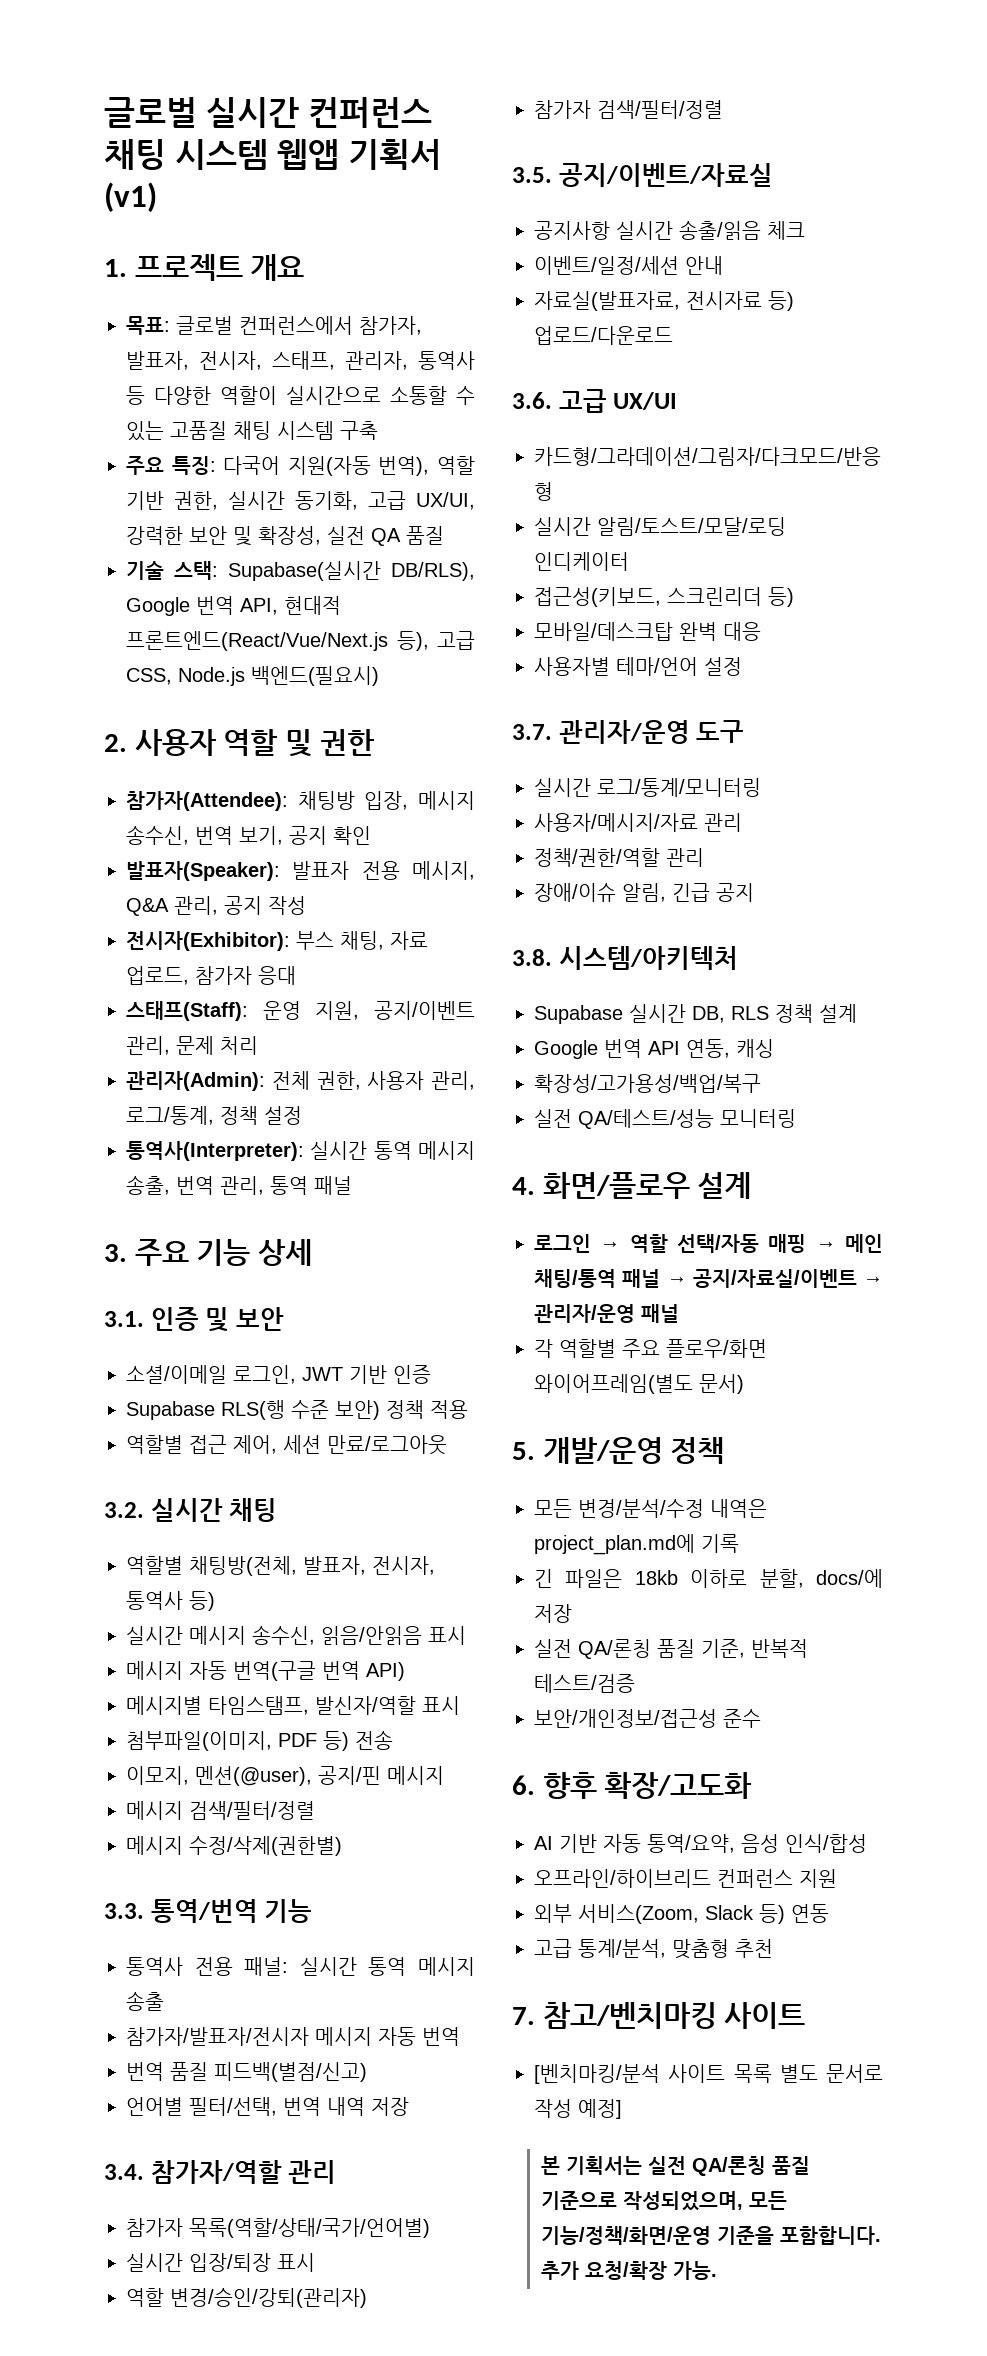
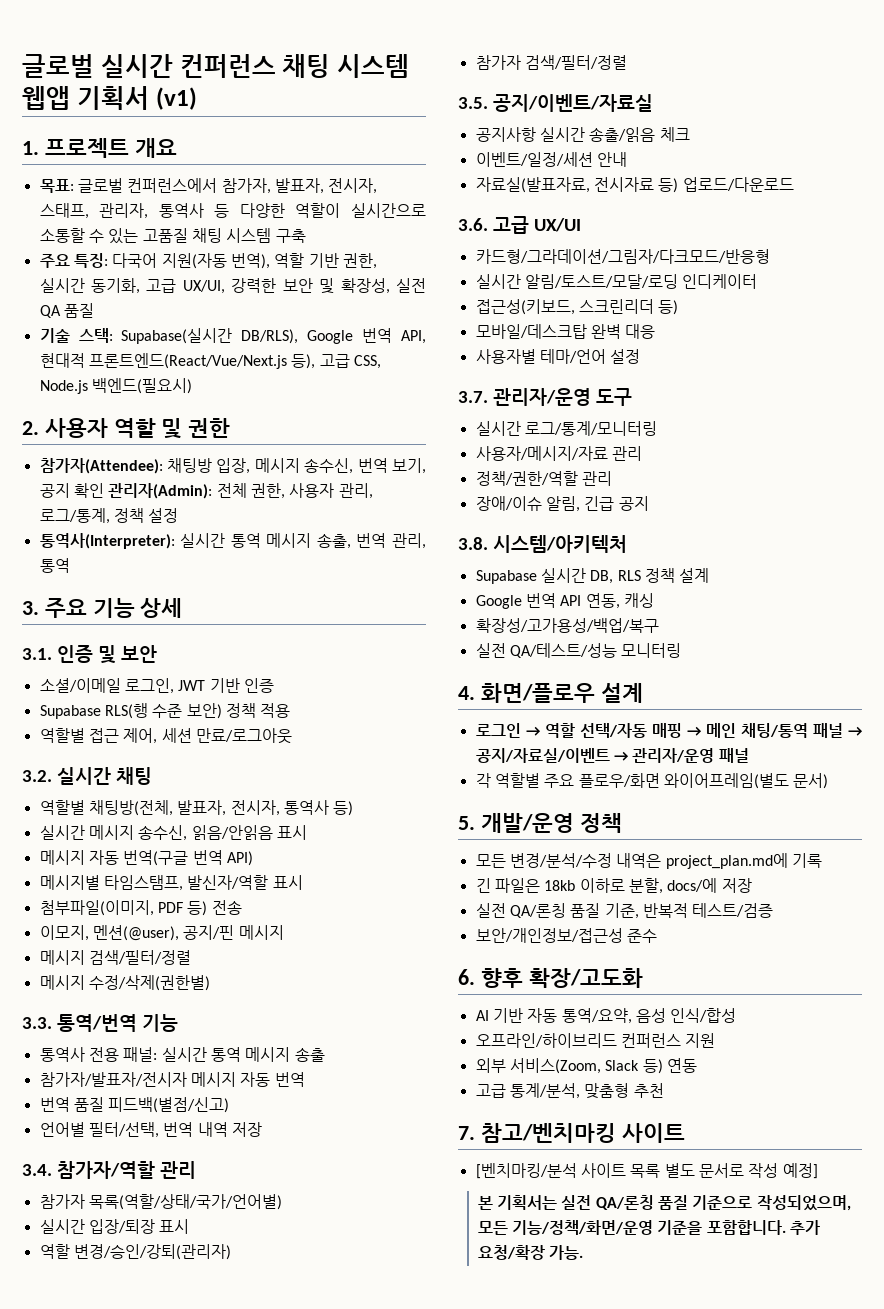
- 참가자(Attendee): 채팅방 입장, 메시지 송수신, 번역 보기, 공지 확인
- 발표자(Speaker): 발표자 전용 메시지, Q&A 관리, 공지 작성
- 전시자(Exhibitor): 부스 채팅, 자료 업로드, 참가자 응대
- 스태프(Staff): 운영 지원, 공지/이벤트 관리, 문제 처리
- 관리자(Admin): 전체 권한, 사용자 관리, 로그/통계, 정책 설정
+ 참가자(Attendee): 채팅방 입장, 메시지 송수신, 번역 보기, 공지 확인 관리자(Admin): 전체 권한, 사용자 관리, 로그/통계, 정책 설정
- 통역사(Interpreter): 실시간 통역 메시지 송출, 번역 관리, 통역 패널
+ 통역사(Interpreter): 실시간 통역 메시지 송출, 번역 관리, 통역

